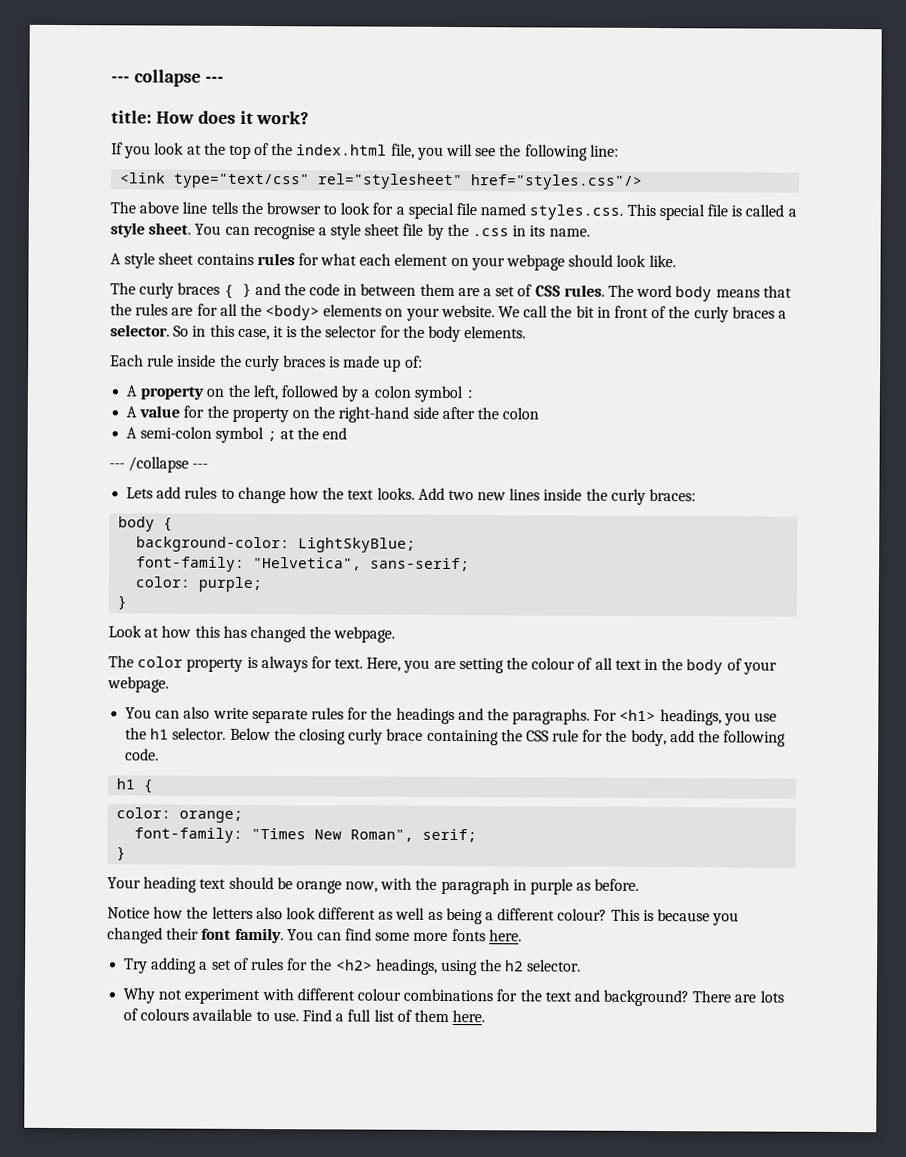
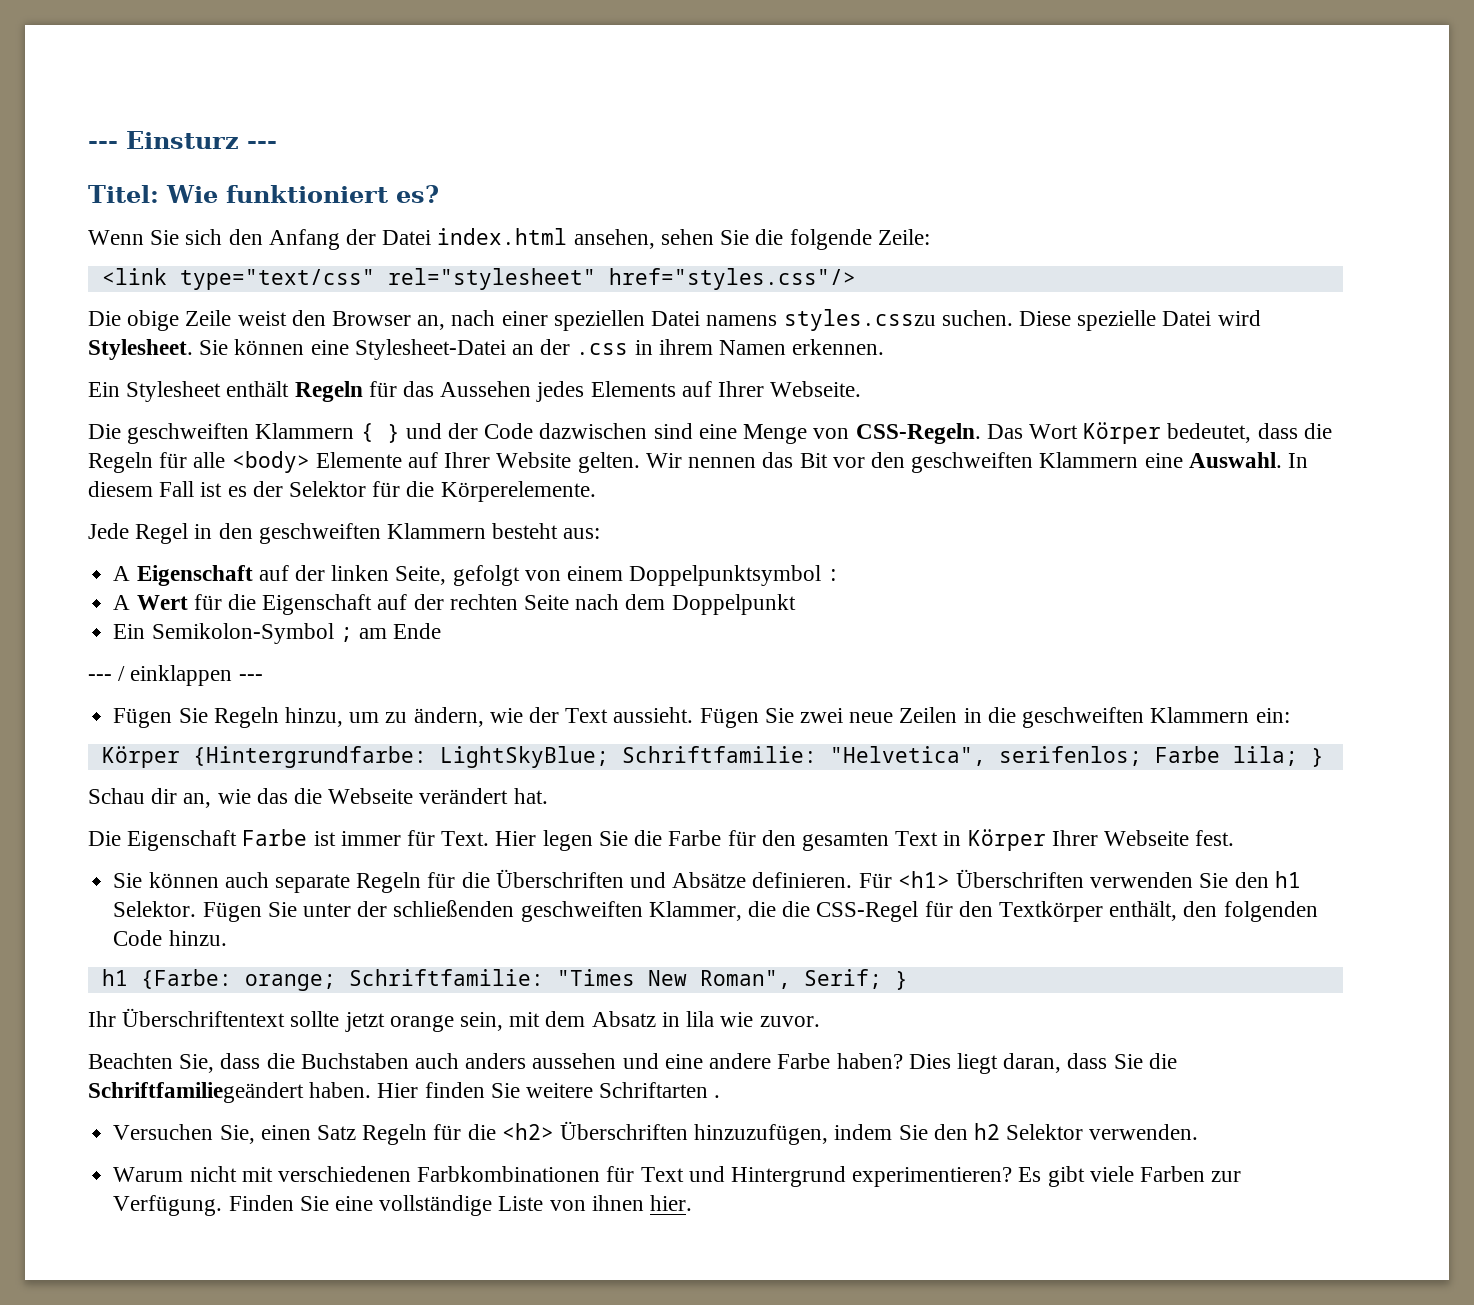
- --- collapse ---
- title: How does it work?
- If you look at the top of the index.html file, you will see the following line:
+ --- Einsturz ---
+ Titel: Wie funktioniert es?
+ Wenn Sie sich den Anfang der Datei index.html ansehen, sehen Sie die folgende Zeile:
  <link type="text/css" rel="stylesheet" href="styles.css"/>
- The above line tells the browser to look for a special file named styles.css. This special file is called a style sheet. You can recognise a style sheet file by the .css in its name.
- A style sheet contains rules for what each element on your webpage should look like.
- The curly braces { } and the code in between them are a set of CSS rules. The word body means that the rules are for all the <body> elements on your website. We call the bit in front of the curly braces a selector. So in this case, it is the selector for the body elements.
- Each rule inside the curly braces is made up of:
- A property on the left, followed by a colon symbol :
- A value for the property on the right-hand side after the colon
- A semi-colon symbol ; at the end
- --- /collapse ---
- Lets add rules to change how the text looks. Add two new lines inside the curly braces:
- body {
- background-color: LightSkyBlue;
- font-family: "Helvetica", sans-serif;
- color: purple;
- }
- Look at how this has changed the webpage.
- The color property is always for text. Here, you are setting the colour of all text in the body of your webpage.
- You can also write separate rules for the headings and the paragraphs. For <h1> headings, you use the h1 selector. Below the closing curly brace containing the CSS rule for the body, add the following code.
- h1 {
- color: orange;
- font-family: "Times New Roman", serif;
- }
- Your heading text should be orange now, with the paragraph in purple as before.
- Notice how the letters also look different as well as being a different colour? This is because you changed their font family. You can find some more fonts here.
- Try adding a set of rules for the <h2> headings, using the h2 selector.
- Why not experiment with different colour combinations for the text and background? There are lots of colours available to use. Find a full list of them here.
+ Die obige Zeile weist den Browser an, nach einer speziellen Datei namens styles.csszu suchen. Diese spezielle Datei wird Stylesheet. Sie können eine Stylesheet-Datei an der .css in ihrem Namen erkennen.
+ Ein Stylesheet enthält Regeln für das Aussehen jedes Elements auf Ihrer Webseite.
+ Die geschweiften Klammern { } und der Code dazwischen sind eine Menge von CSS-Regeln. Das Wort Körper bedeutet, dass die Regeln für alle <body> Elemente auf Ihrer Website gelten. Wir nennen das Bit vor den geschweiften Klammern eine Auswahl. In diesem Fall ist es der Selektor für die Körperelemente.
+ Jede Regel in den geschweiften Klammern besteht aus:
+ A Eigenschaft auf der linken Seite, gefolgt von einem Doppelpunktsymbol :
+ A Wert für die Eigenschaft auf der rechten Seite nach dem Doppelpunkt
+ Ein Semikolon-Symbol ; am Ende
+ --- / einklappen ---
+ Fügen Sie Regeln hinzu, um zu ändern, wie der Text aussieht. Fügen Sie zwei neue Zeilen in die geschweiften Klammern ein:
+ Körper {Hintergrundfarbe: LightSkyBlue; Schriftfamilie: "Helvetica", serifenlos; Farbe lila; }
+ Schau dir an, wie das die Webseite verändert hat.
+ Die Eigenschaft Farbe ist immer für Text. Hier legen Sie die Farbe für den gesamten Text in Körper Ihrer Webseite fest.
+ Sie können auch separate Regeln für die Überschriften und Absätze definieren. Für <h1> Überschriften verwenden Sie den h1 Selektor. Fügen Sie unter der schließenden geschweiften Klammer, die die CSS-Regel für den Textkörper enthält, den folgenden Code hinzu.
+ h1 {Farbe: orange; Schriftfamilie: "Times New Roman", Serif; }
+ Ihr Überschriftentext sollte jetzt orange sein, mit dem Absatz in lila wie zuvor.
+ Beachten Sie, dass die Buchstaben auch anders aussehen und eine andere Farbe haben? Dies liegt daran, dass Sie die Schriftfamiliegeändert haben. Hier finden Sie weitere Schriftarten .
+ Versuchen Sie, einen Satz Regeln für die <h2> Überschriften hinzuzufügen, indem Sie den h2 Selektor verwenden.
+ Warum nicht mit verschiedenen Farbkombinationen für Text und Hintergrund experimentieren? Es gibt viele Farben zur Verfügung. Finden Sie eine vollständige Liste von ihnen hier.

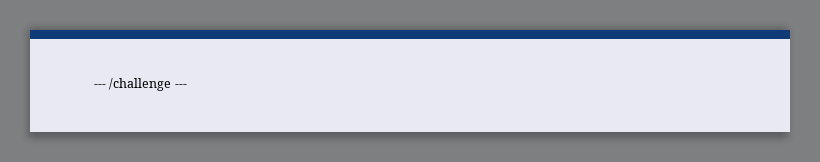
- --- Einsturz ---
- Titel: Wie funktioniert es?
- Wenn Sie sich den Anfang der Datei index.html ansehen, sehen Sie die folgende Zeile:
- <link type="text/css" rel="stylesheet" href="styles.css"/>
- Die obige Zeile weist den Browser an, nach einer speziellen Datei namens styles.csszu suchen. Diese spezielle Datei wird Stylesheet. Sie können eine Stylesheet-Datei an der .css in ihrem Namen erkennen.
- Ein Stylesheet enthält Regeln für das Aussehen jedes Elements auf Ihrer Webseite.
- Die geschweiften Klammern { } und der Code dazwischen sind eine Menge von CSS-Regeln. Das Wort Körper bedeutet, dass die Regeln für alle <body> Elemente auf Ihrer Website gelten. Wir nennen das Bit vor den geschweiften Klammern eine Auswahl. In diesem Fall ist es der Selektor für die Körperelemente.
- Jede Regel in den geschweiften Klammern besteht aus:
- A Eigenschaft auf der linken Seite, gefolgt von einem Doppelpunktsymbol :
- A Wert für die Eigenschaft auf der rechten Seite nach dem Doppelpunkt
- Ein Semikolon-Symbol ; am Ende
- --- / einklappen ---
- Fügen Sie Regeln hinzu, um zu ändern, wie der Text aussieht. Fügen Sie zwei neue Zeilen in die geschweiften Klammern ein:
- Körper {Hintergrundfarbe: LightSkyBlue; Schriftfamilie: "Helvetica", serifenlos; Farbe lila; }
- Schau dir an, wie das die Webseite verändert hat.
- Die Eigenschaft Farbe ist immer für Text. Hier legen Sie die Farbe für den gesamten Text in Körper Ihrer Webseite fest.
- Sie können auch separate Regeln für die Überschriften und Absätze definieren. Für <h1> Überschriften verwenden Sie den h1 Selektor. Fügen Sie unter der schließenden geschweiften Klammer, die die CSS-Regel für den Textkörper enthält, den folgenden Code hinzu.
- h1 {Farbe: orange; Schriftfamilie: "Times New Roman", Serif; }
- Ihr Überschriftentext sollte jetzt orange sein, mit dem Absatz in lila wie zuvor.
- Beachten Sie, dass die Buchstaben auch anders aussehen und eine andere Farbe haben? Dies liegt daran, dass Sie die Schriftfamiliegeändert haben. Hier finden Sie weitere Schriftarten .
- Versuchen Sie, einen Satz Regeln für die <h2> Überschriften hinzuzufügen, indem Sie den h2 Selektor verwenden.
- Warum nicht mit verschiedenen Farbkombinationen für Text und Hintergrund experimentieren? Es gibt viele Farben zur Verfügung. Finden Sie eine vollständige Liste von ihnen hier.
+ --- /challenge ---

